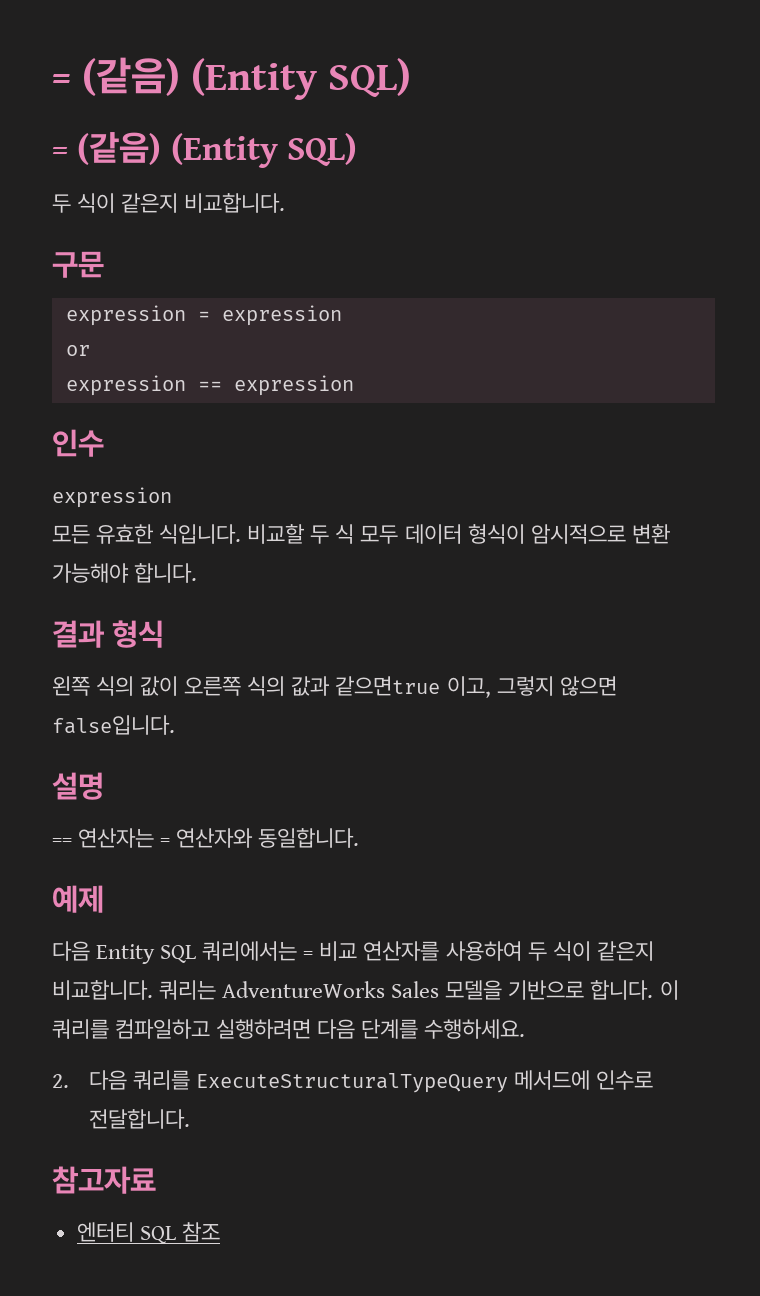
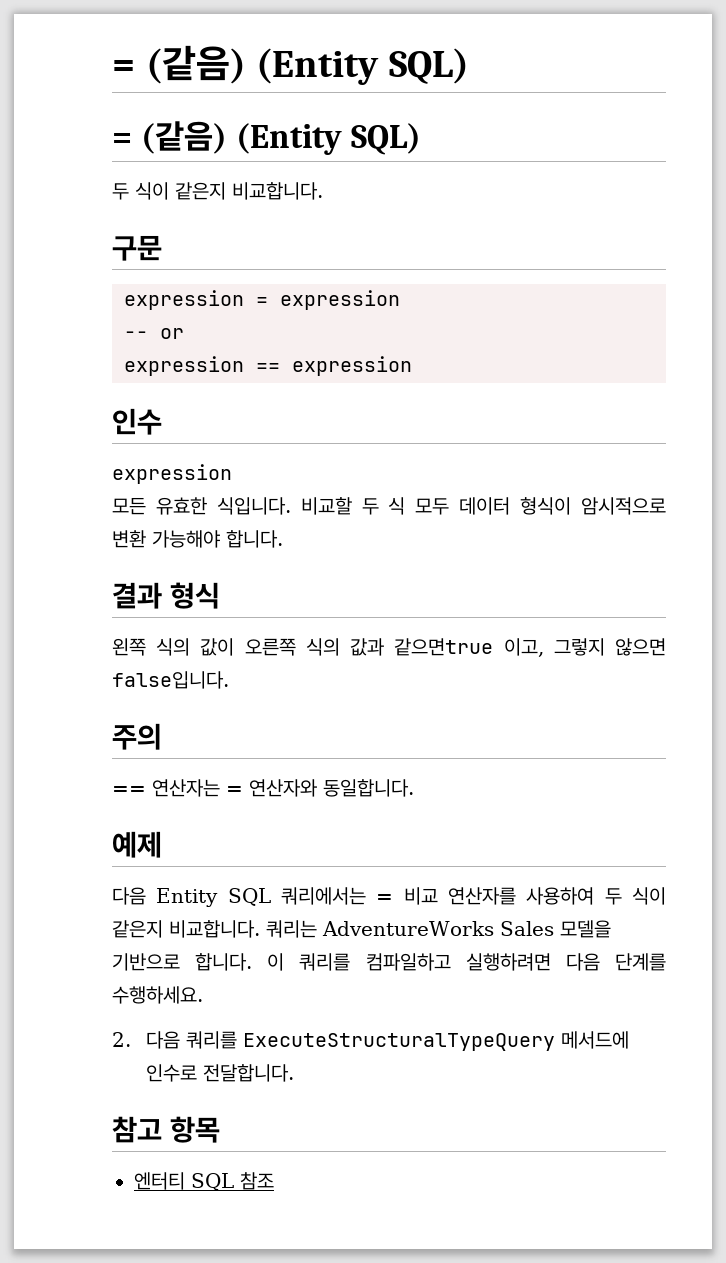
- or
+ -- or
- 설명
+ 주의
- 참고자료
+ 참고 항목

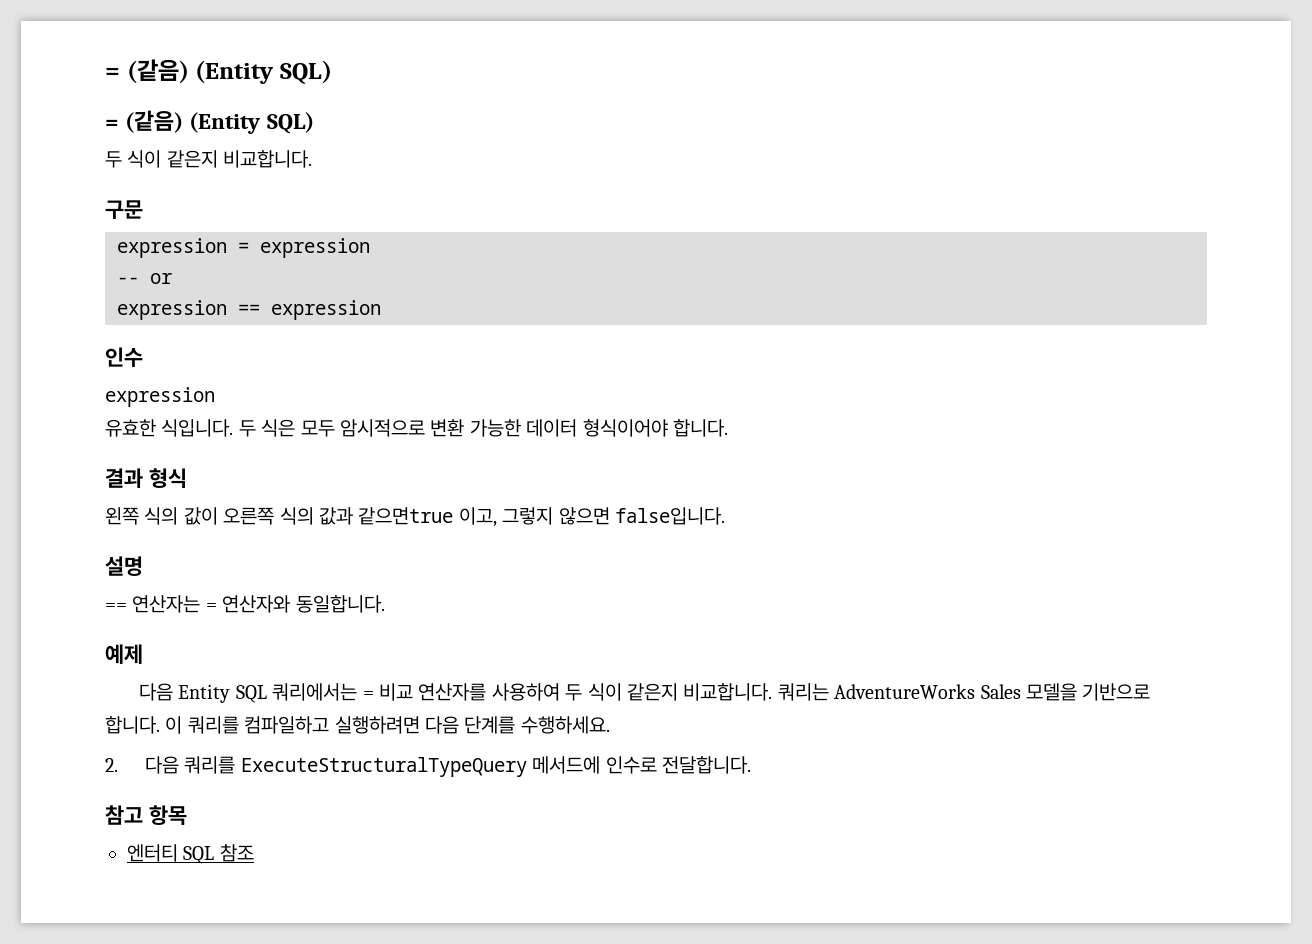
- 모든 유효한 식입니다.
+ 유효한 식입니다.
- 비교할 두 식 모두 데이터 형식이 암시적으로 변환 가능해야 합니다.
+ 두 식은 모두 암시적으로 변환 가능한 데이터 형식이어야 합니다.
- 주의
+ 설명

